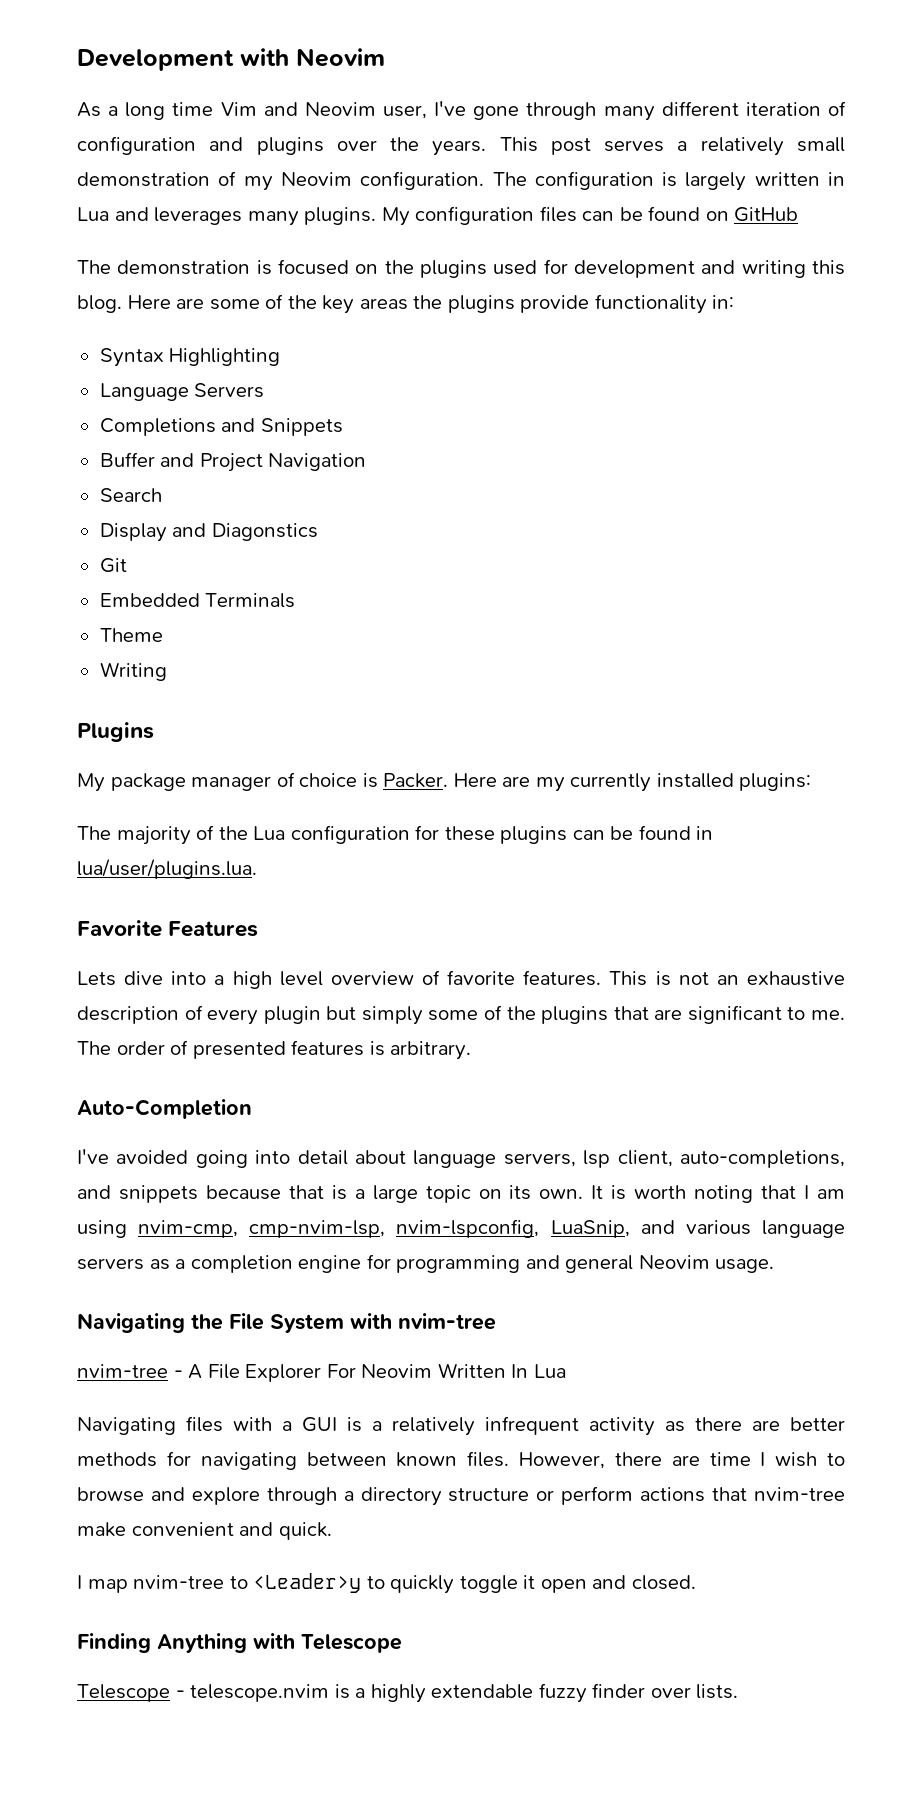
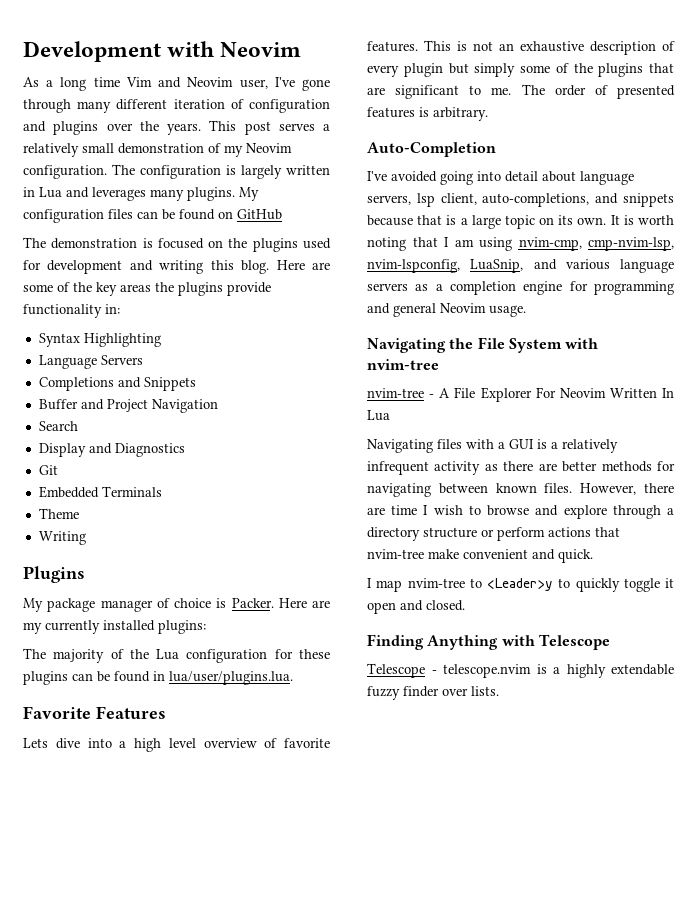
- Display and Diagonstics
+ Display and Diagnostics

